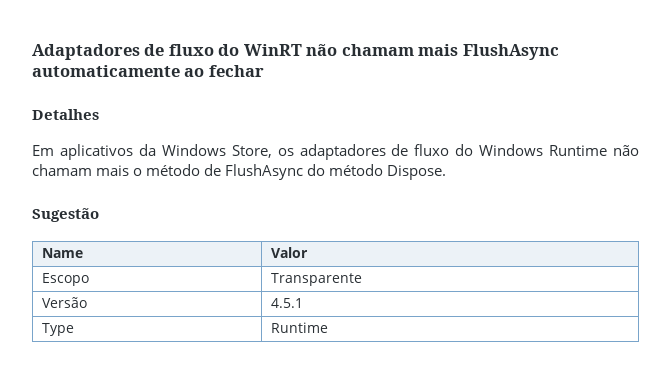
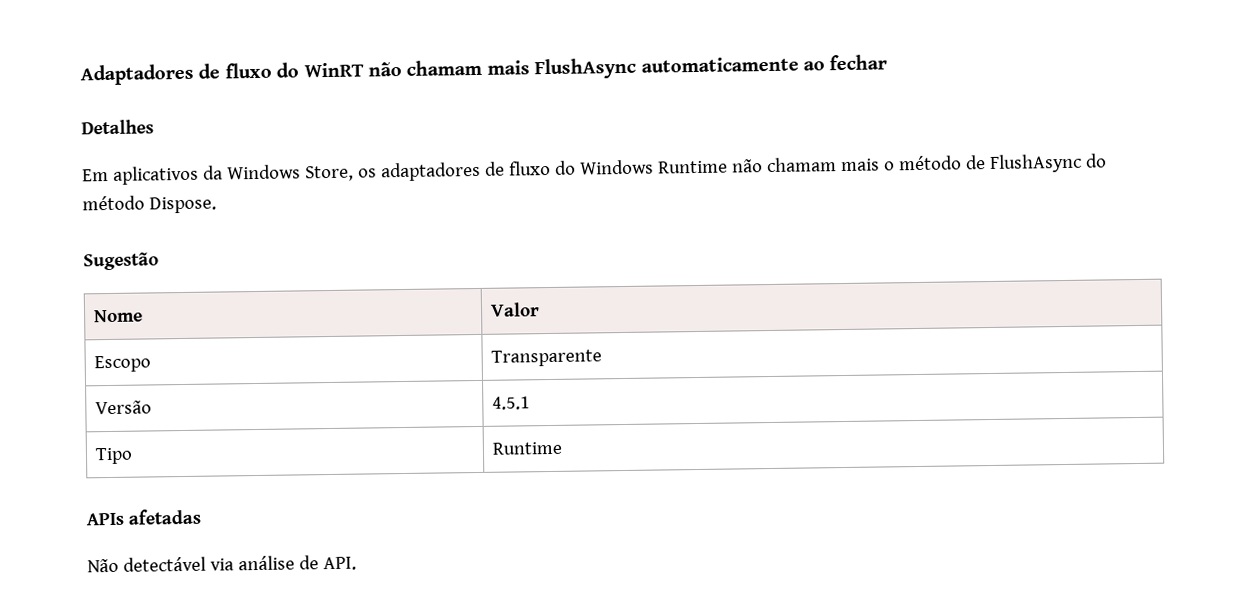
- Name | Valor
+ Nome | Valor
- Type | Runtime
+ Tipo | Runtime
+ APIs afetadas
+ Não detectável via análise de API.

